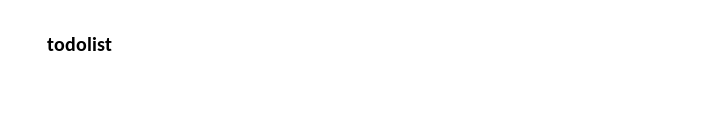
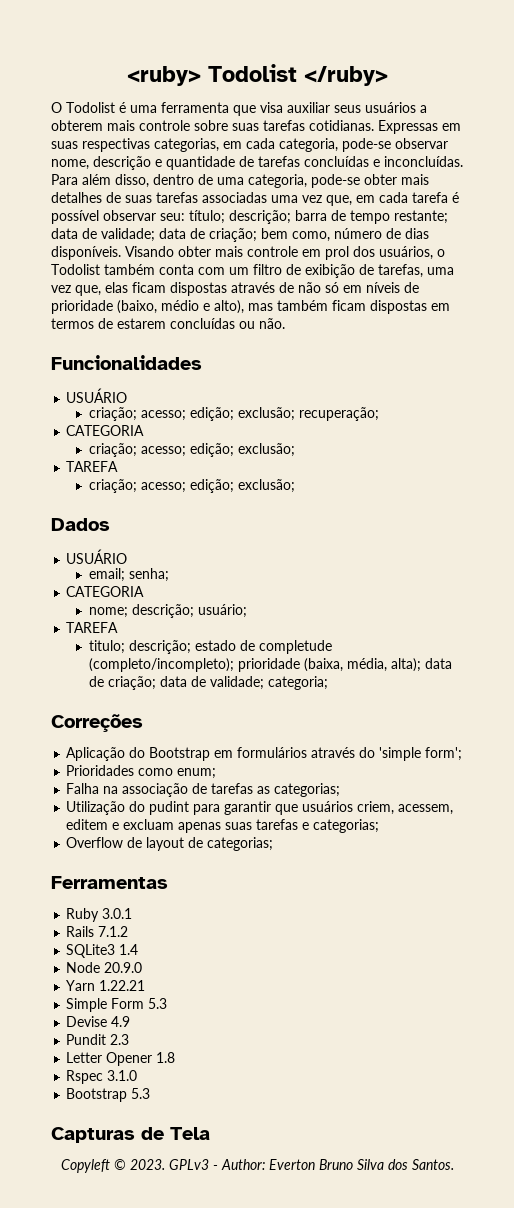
- todolist
+ <ruby> Todolist </ruby>
+ O Todolist é uma ferramenta que visa auxiliar seus usuários a obterem mais controle sobre suas tarefas cotidianas. Expressas em suas respectivas categorias, em cada categoria, pode-se observar nome, descrição e quantidade de tarefas concluídas e inconcluídas. Para além disso, dentro de uma categoria, pode-se obter mais detalhes de suas tarefas associadas uma vez que, em cada tarefa é possível observar seu: título; descrição; barra de tempo restante; data de validade; data de criação; bem como, número de dias disponíveis. Visando obter mais controle em prol dos usuários, o Todolist também conta com um filtro de exibição de tarefas, uma vez que, elas ficam dispostas através de não só em níveis de prioridade (baixo, médio e alto), mas também ficam dispostas em termos de estarem concluídas ou não.
+ Funcionalidades
+ USUÁRIO
+ criação; acesso; edição; exclusão; recuperação;
+ CATEGORIA
+ criação; acesso; edição; exclusão;
+ TAREFA
+ criação; acesso; edição; exclusão;
+ Dados
+ USUÁRIO
+ email; senha;
+ CATEGORIA
+ nome; descrição; usuário;
+ TAREFA
+ titulo; descrição; estado de completude (completo/incompleto); prioridade (baixa, média, alta); data de criação; data de validade; categoria;
+ Correções
+ Aplicação do Bootstrap em formulários através do 'simple form';
+ Prioridades como enum;
+ Falha na associação de tarefas as categorias;
+ Utilização do pudint para garantir que usuários criem, acessem, editem e excluam apenas suas tarefas e categorias;
+ Overflow de layout de categorias;
+ Ferramentas
+ Ruby 3.0.1
+ Rails 7.1.2
+ SQLite3 1.4
+ Node 20.9.0
+ Yarn 1.22.21
+ Simple Form 5.3
+ Devise 4.9
+ Pundit 2.3
+ Letter Opener 1.8
+ Rspec 3.1.0
+ Bootstrap 5.3
+ Capturas de Tela
+ Copyleft © 2023. GPLv3 - Author: Everton Bruno Silva dos Santos.

